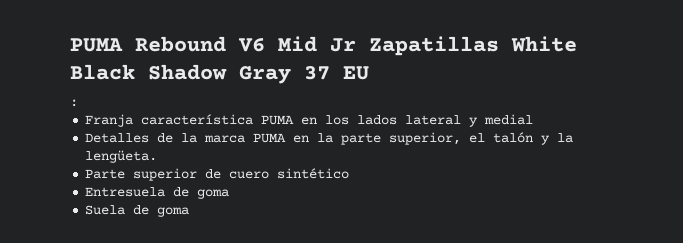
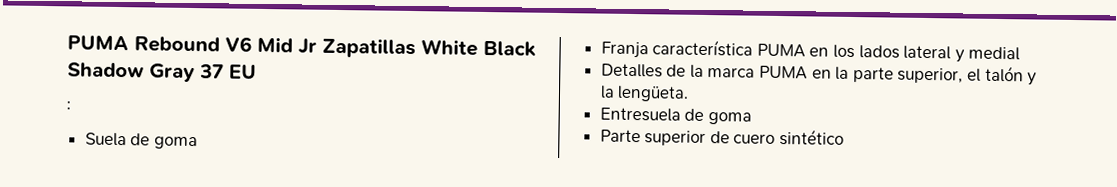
+ Suela de goma
+ Entresuela de goma
- Entresuela de goma
- Suela de goma

